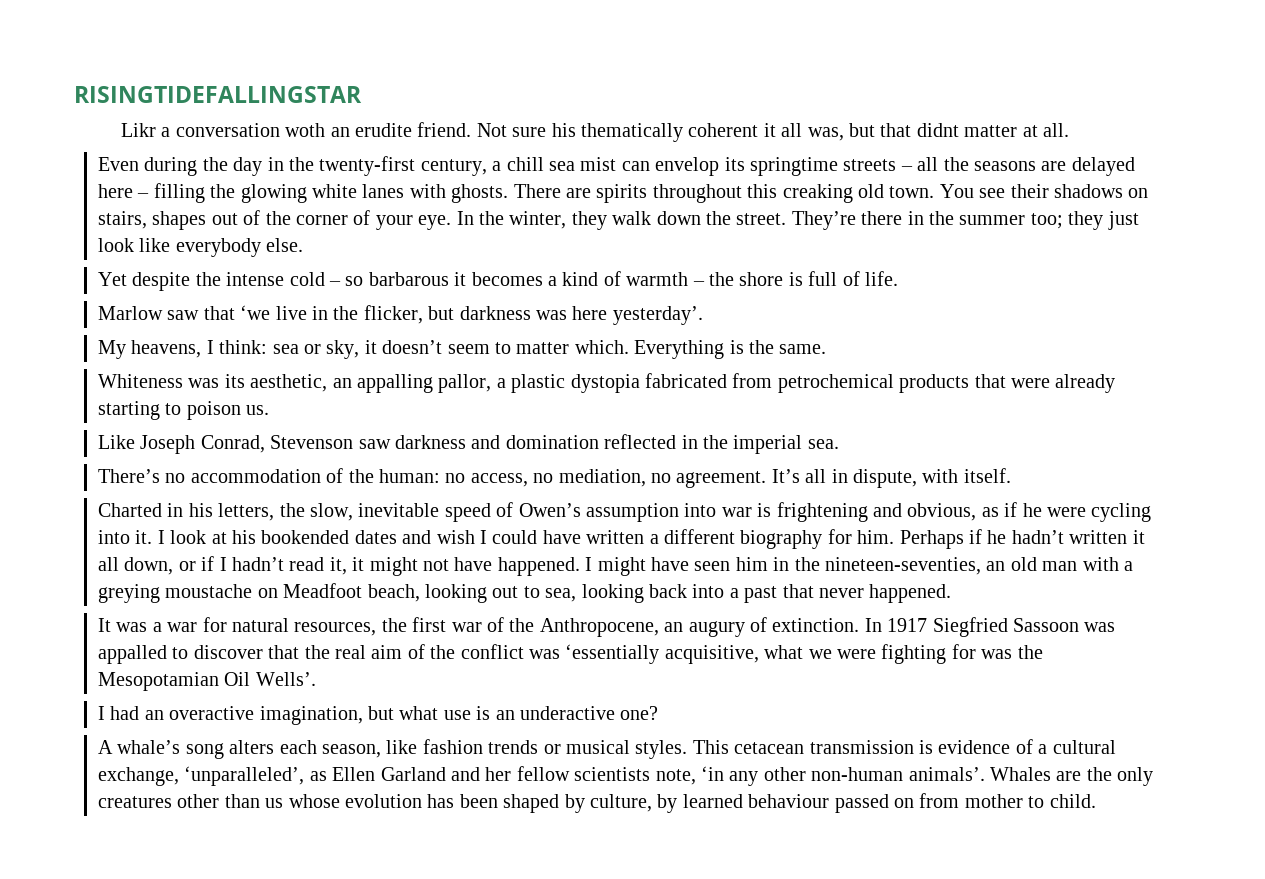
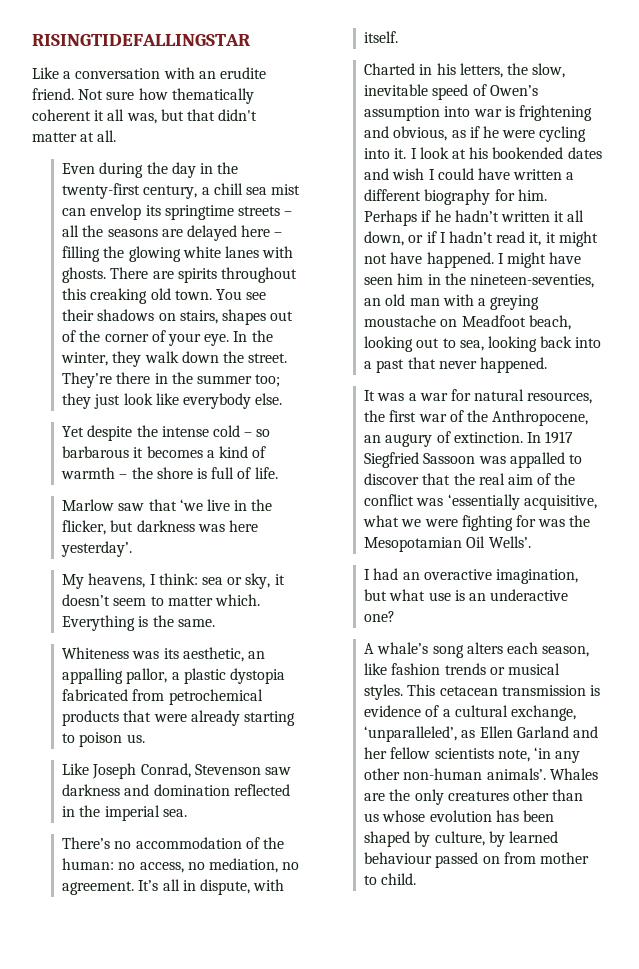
- Likr a conversation woth an erudite friend.
+ Like a conversation with an erudite friend.
- Not sure his thematically coherent it all was, but that didnt matter at all.
+ Not sure how thematically coherent it all was, but that didn't matter at all.

